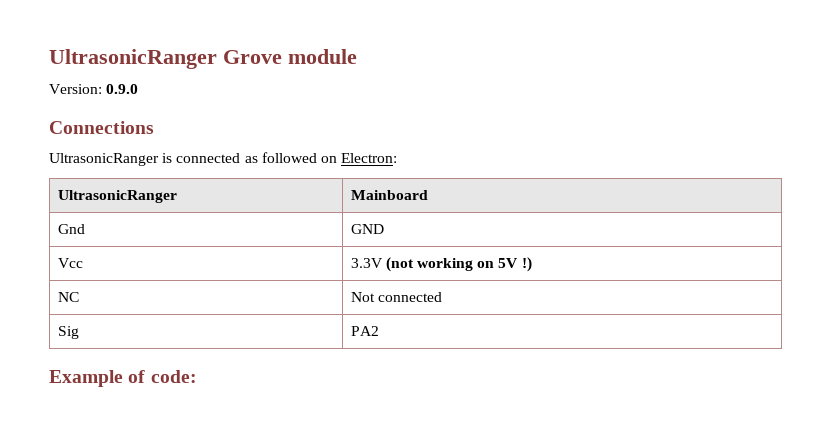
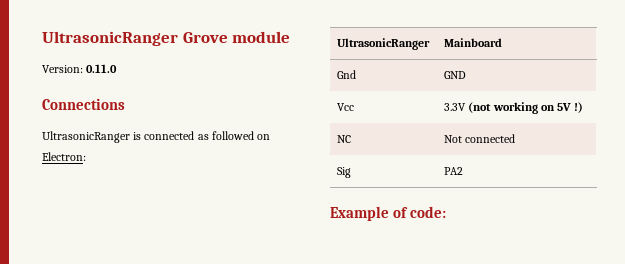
- Version: 0.9.0
+ Version: 0.11.0

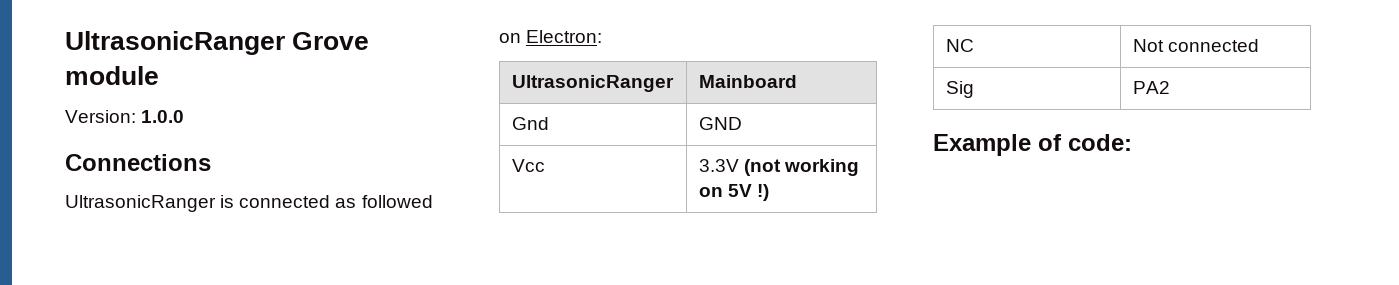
- Version: 0.11.0
+ Version: 1.0.0

